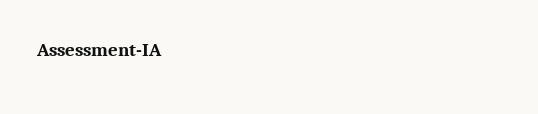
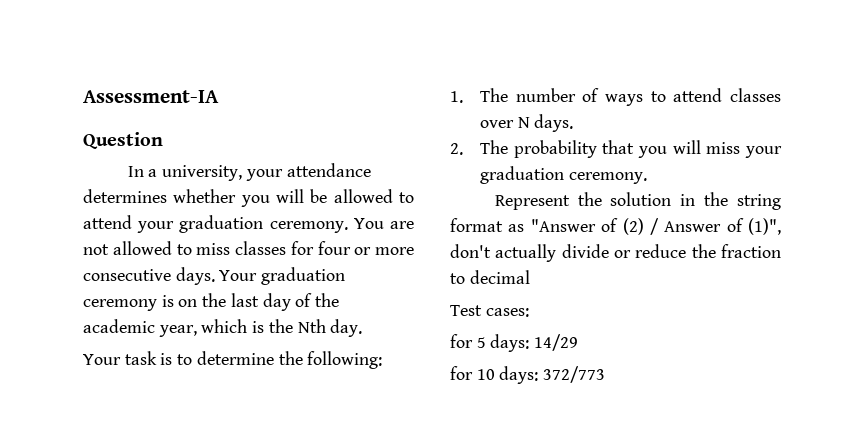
+ Question
+ In a university, your attendance determines whether you will be allowed to attend your graduation ceremony. You are not allowed to miss classes for four or more consecutive days. Your graduation ceremony is on the last day of the academic year, which is the Nth day.
+ Your task is to determine the following:
+ 1. The number of ways to attend classes over N days.
+ 2. The probability that you will miss your graduation ceremony.
+ Represent the solution in the string format as "Answer of (2) / Answer of (1)", don't actually divide or reduce the fraction to decimal
+ Test cases:
+ for 5 days: 14/29
+ for 10 days: 372/773

